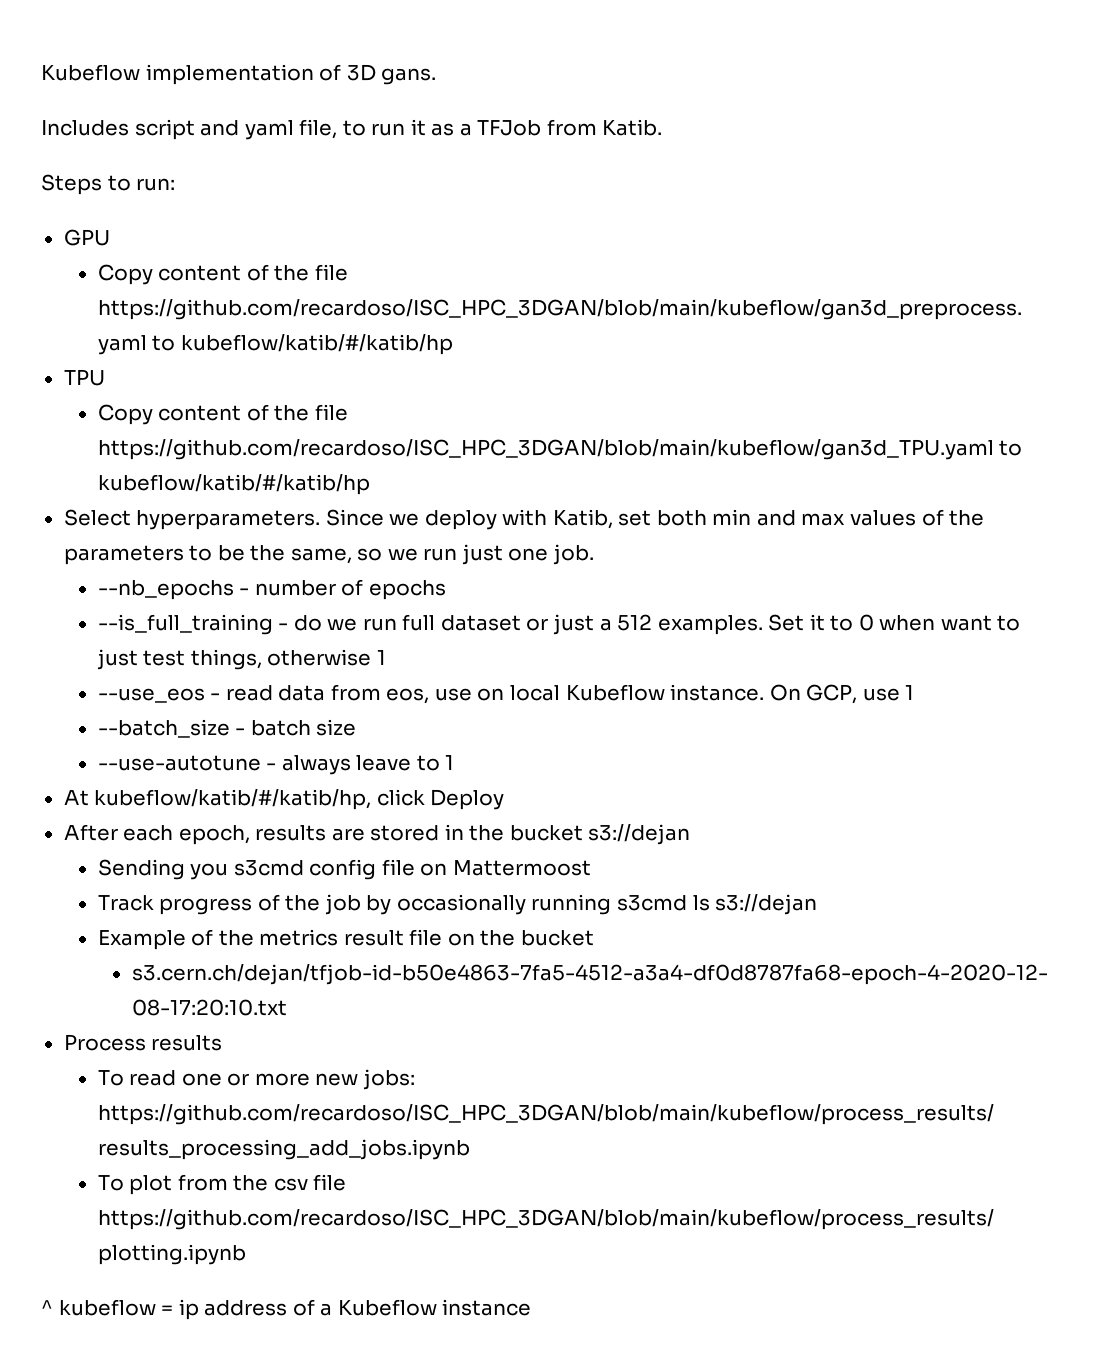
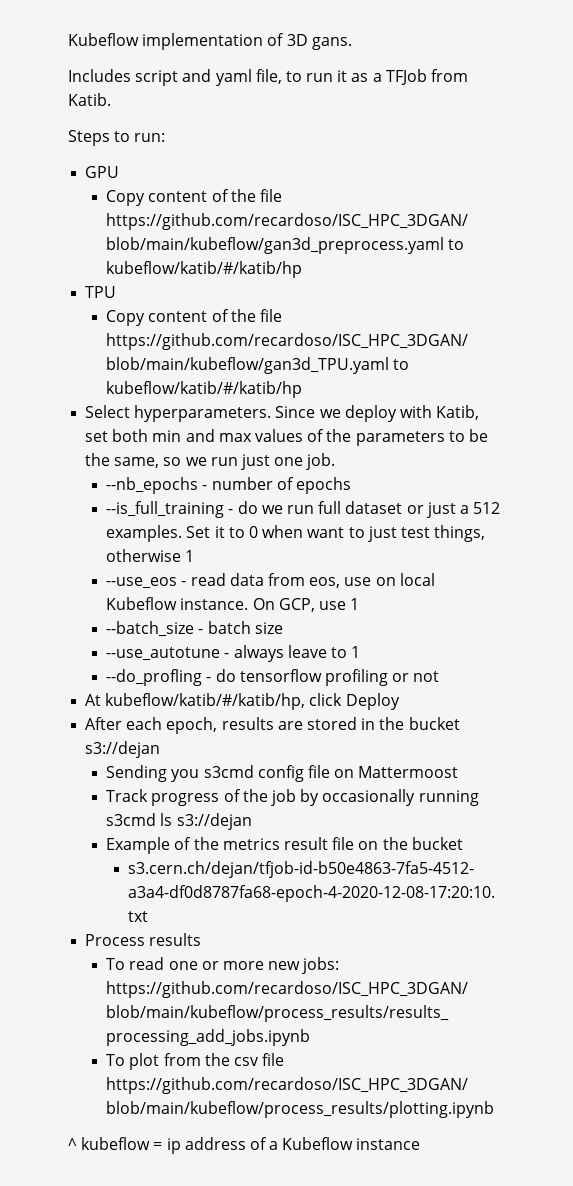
- --use-autotune - always leave to 1
+ --use_autotune - always leave to 1
+ --do_profling - do tensorflow profiling or not

